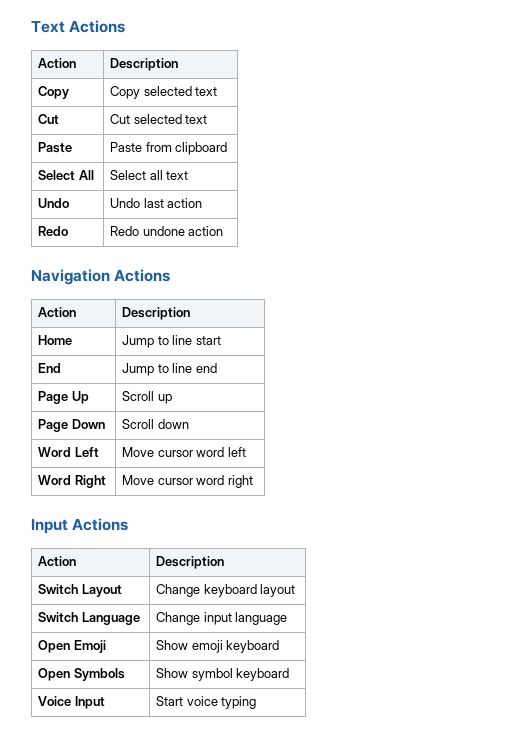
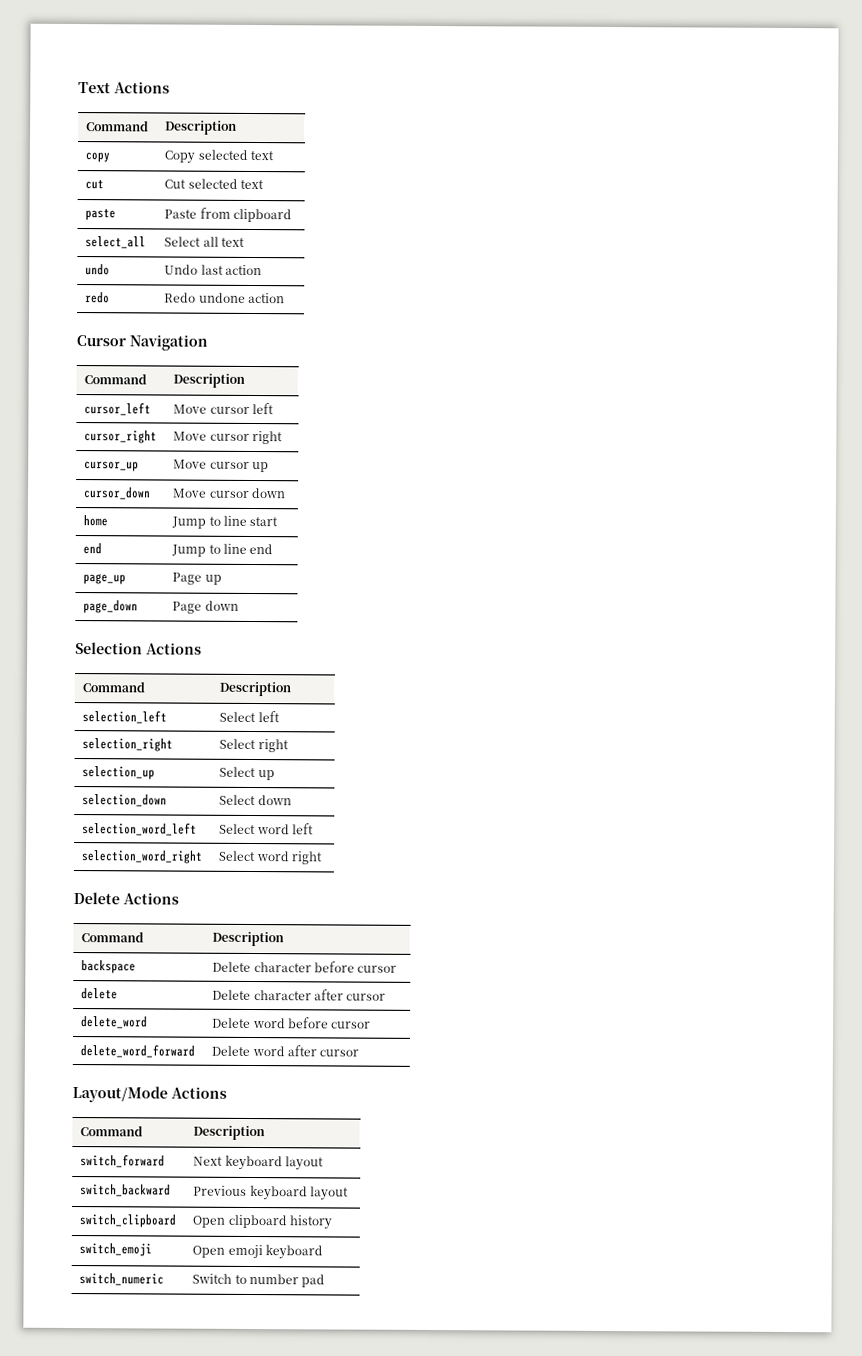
  Text Actions
- Action | Description
- Copy | Copy selected text
+ Command | Description
+ copy | Copy selected text
- Cut | Cut selected text
+ cut | Cut selected text
- Paste | Paste from clipboard
+ paste | Paste from clipboard
- Select All | Select all text
+ select_all | Select all text
- Undo | Undo last action
+ undo | Undo last action
- Redo | Redo undone action
+ redo | Redo undone action
- Navigation Actions
- Action | Description
- Home | Jump to line start
+ Cursor Navigation
+ Command | Description
+ cursor_left | Move cursor left
+ cursor_right | Move cursor right
+ cursor_up | Move cursor up
+ cursor_down | Move cursor down
+ home | Jump to line start
- End | Jump to line end
+ end | Jump to line end
- Page Up | Scroll up
- Page Down | Scroll down
- Word Left | Move cursor word left
- Word Right | Move cursor word right
+ page_up | Page up
+ page_down | Page down
+ Selection Actions
+ Command | Description
+ selection_left | Select left
+ selection_right | Select right
+ selection_up | Select up
+ selection_down | Select down
+ selection_word_left | Select word left
+ selection_word_right | Select word right
- Input Actions
- Action | Description
- Switch Layout | Change keyboard layout
- Switch Language | Change input language
- Open Emoji | Show emoji keyboard
- Open Symbols | Show symbol keyboard
- Voice Input | Start voice typing
+ Delete Actions
+ Command | Description
+ backspace | Delete character before cursor
+ delete | Delete character after cursor
+ delete_word | Delete word before cursor
+ delete_word_forward | Delete word after cursor
+ Layout/Mode Actions
+ Command | Description
+ switch_forward | Next keyboard layout
+ switch_backward | Previous keyboard layout
+ switch_clipboard | Open clipboard history
+ switch_emoji | Open emoji keyboard
+ switch_numeric | Switch to number pad

